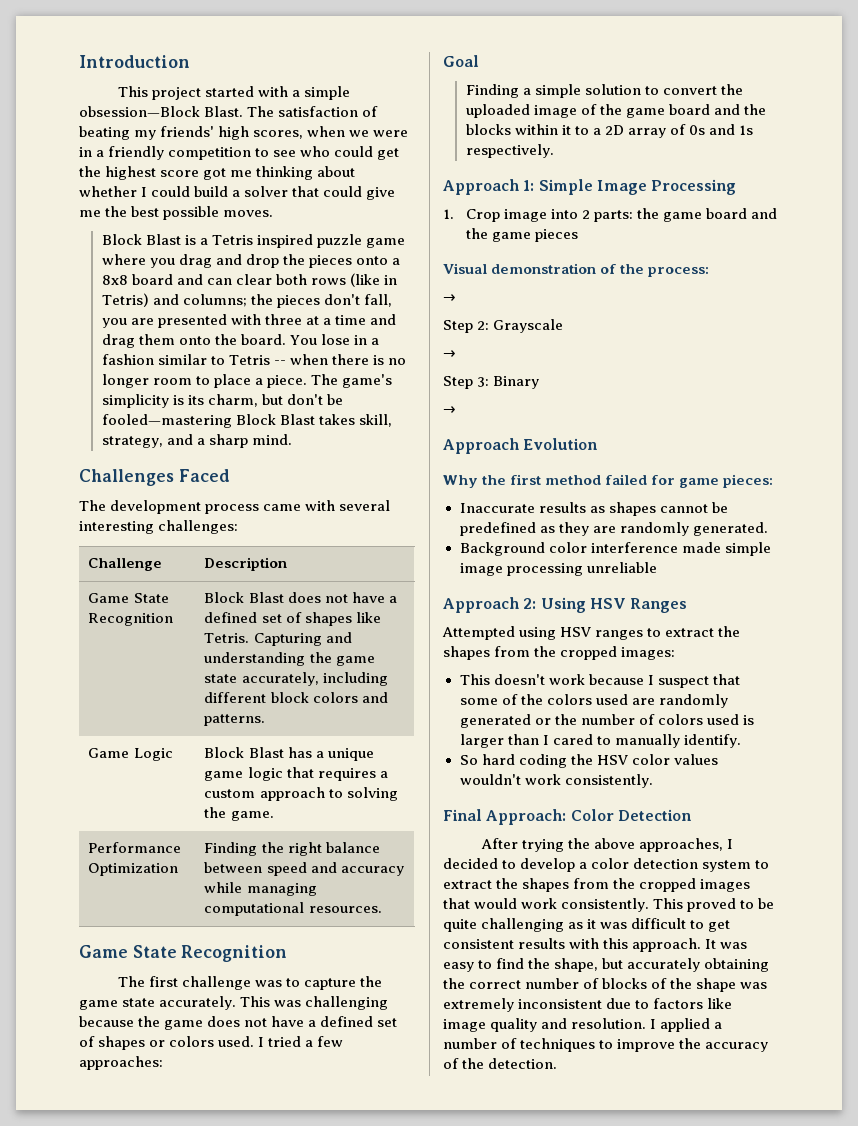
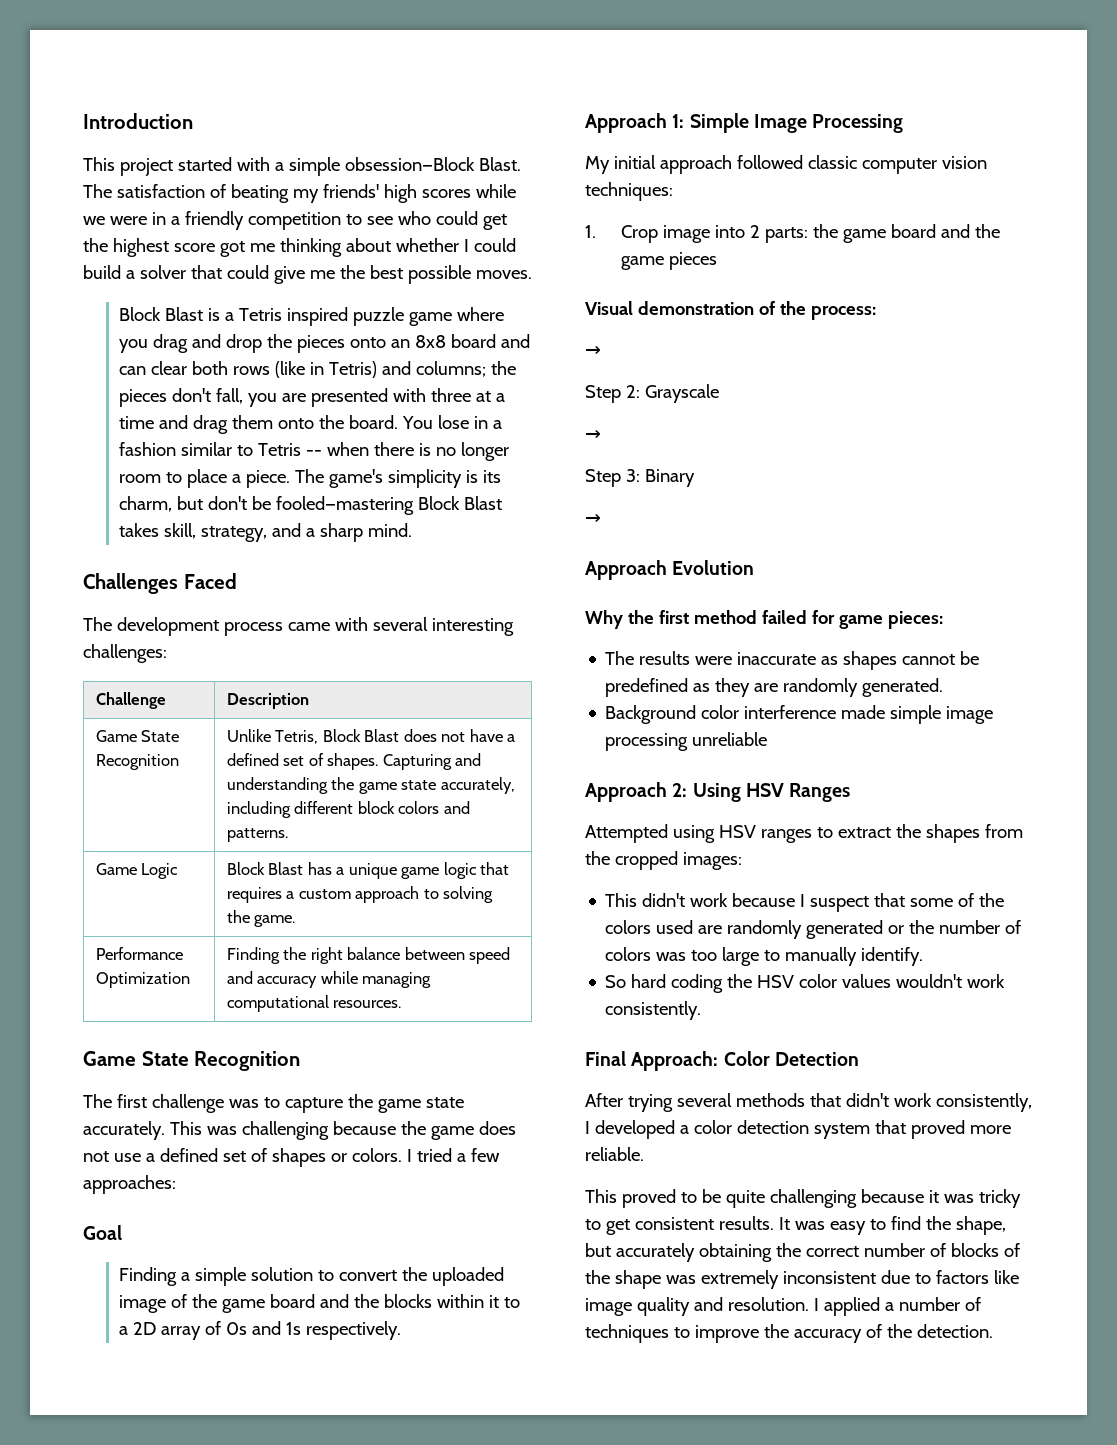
- The satisfaction of beating my friends' high scores, when we were in a friendly competition to see who could get the highest score got me thinking about whether I could build a solver that could give me the best possible moves.
+ The satisfaction of beating my friends' high scores while we were in a friendly competition to see who could get the highest score got me thinking about whether I could build a solver that could give me the best possible moves.
- Block Blast is a Tetris inspired puzzle game where you drag and drop the pieces onto a 8x8 board and can clear both rows (like in Tetris) and columns; the pieces don't fall, you are presented with three at a time and drag them onto the board.
+ Block Blast is a Tetris inspired puzzle game where you drag and drop the pieces onto an 8x8 board and can clear both rows (like in Tetris) and columns; the pieces don't fall, you are presented with three at a time and drag them onto the board.
- Game State Recognition | Block Blast does not have a defined set of shapes like Tetris. Capturing and understanding the game state accurately, including different block colors and patterns.
+ Game State Recognition | Unlike Tetris, Block Blast does not have a defined set of shapes. Capturing and understanding the game state accurately, including different block colors and patterns.
- This was challenging because the game does not have a defined set of shapes or colors used.
+ This was challenging because the game does not use a defined set of shapes or colors.
+ My initial approach followed classic computer vision techniques:
- Inaccurate results as shapes cannot be predefined as they are randomly generated.
+ The results were inaccurate as shapes cannot be predefined as they are randomly generated.
- This doesn't work because I suspect that some of the colors used are randomly generated or the number of colors used is larger than I cared to manually identify.
+ This didn't work because I suspect that some of the colors used are randomly generated or the number of colors was too large to manually identify.
- After trying the above approaches, I decided to develop a color detection system to extract the shapes from the cropped images that would work consistently. This proved to be quite challenging as it was difficult to get consistent results with this approach.
+ After trying several methods that didn't work consistently, I developed a color detection system that proved more reliable.
+ This proved to be quite challenging because it was tricky to get consistent results.

